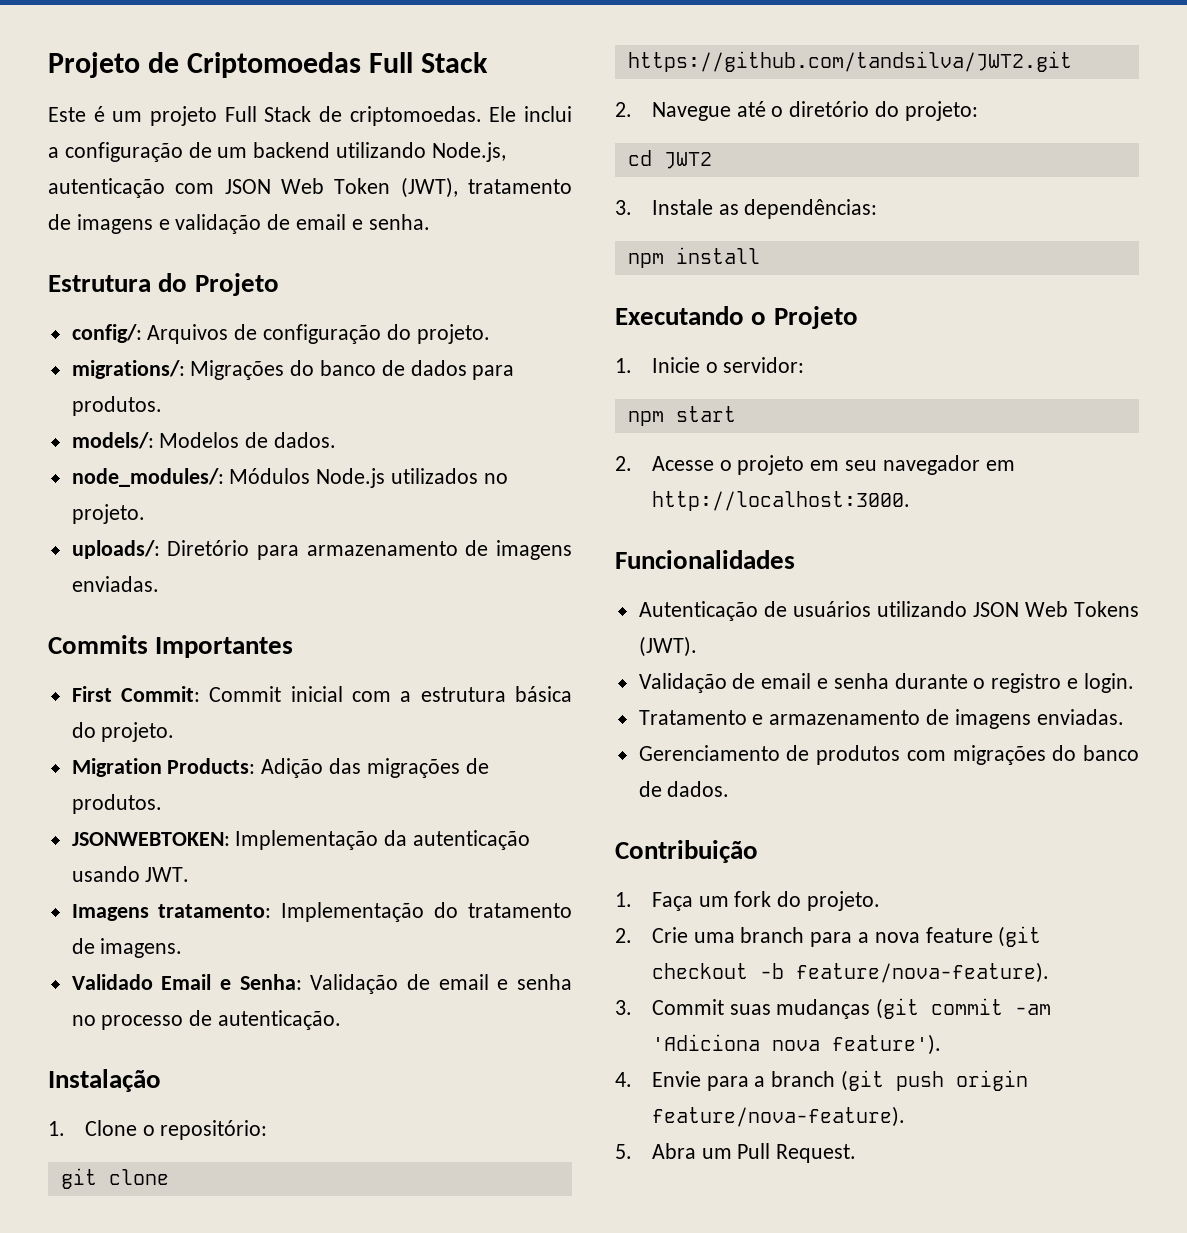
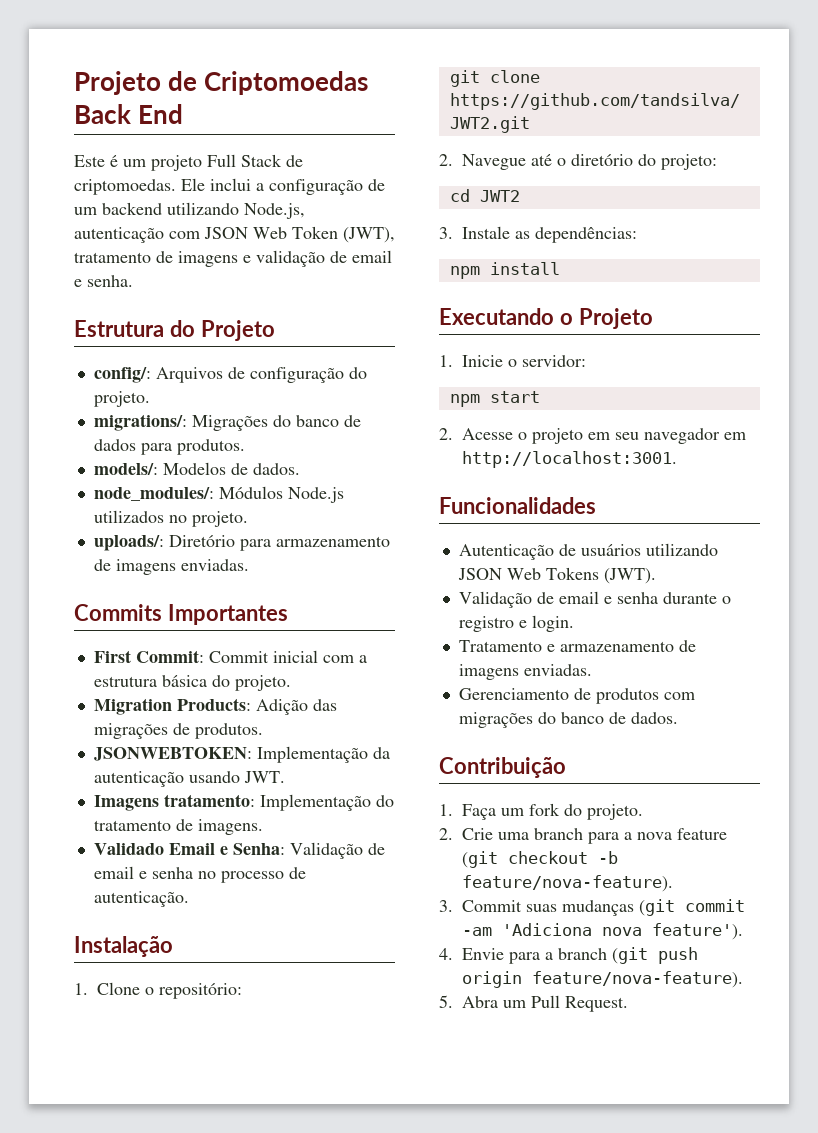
- Projeto de Criptomoedas Full Stack
+ Projeto de Criptomoedas Back End
- 2. Acesse o projeto em seu navegador em http://localhost:3000.
+ 2. Acesse o projeto em seu navegador em http://localhost:3001.

